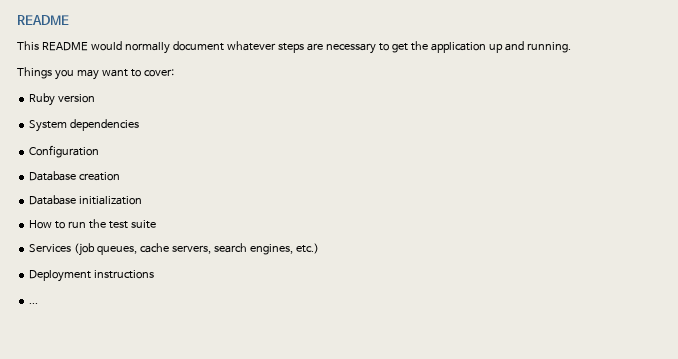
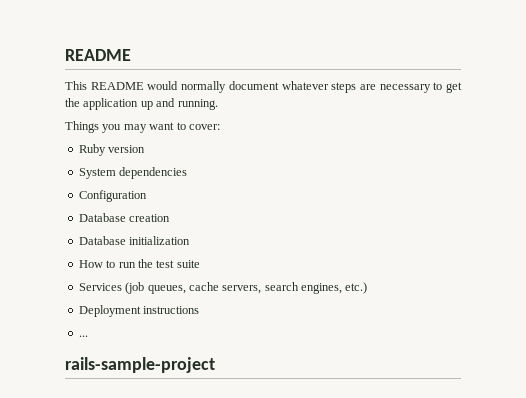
+ rails-sample-project

